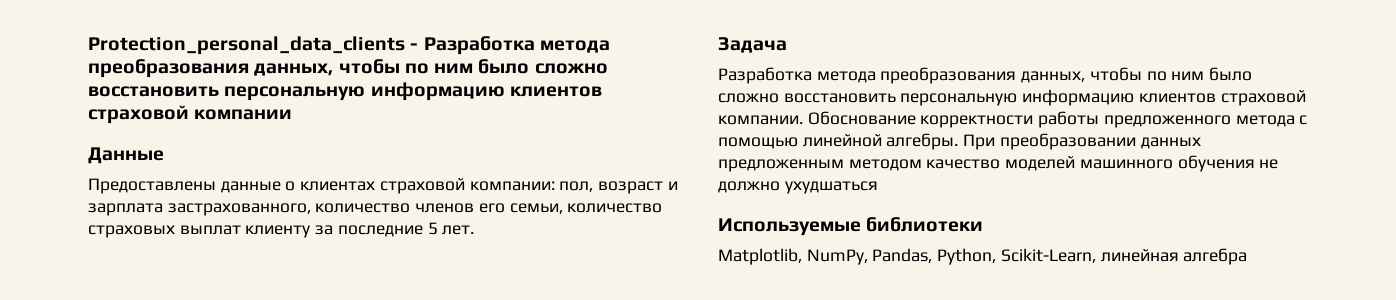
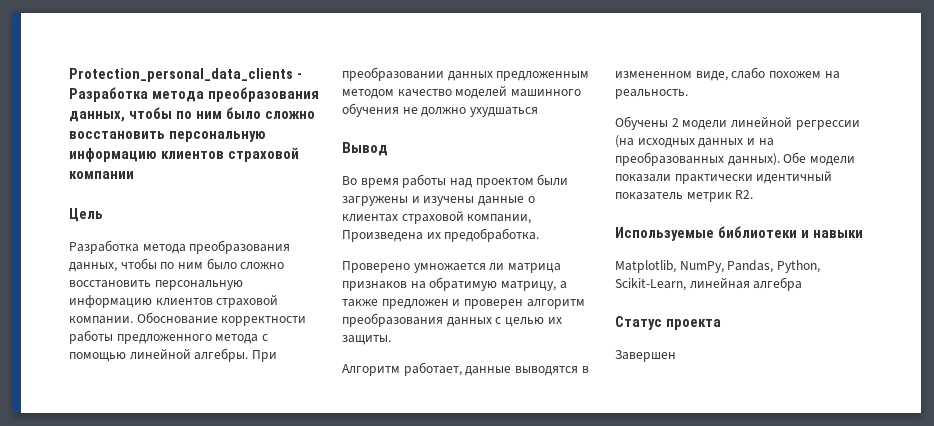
- Данные
- Предоставлены данные о клиентах страховой компании: пол, возраст и зарплата застрахованного, количество членов его семьи, количество страховых выплат клиенту за последние 5 лет.
- Задача
+ Цель
+ Вывод
+ Во время работы над проектом были загружены и изучены данные о клиентах страховой компании, Произведена их предобработка.
+ Проверено умножается ли матрица признаков на обратимую матрицу, а также предложен и проверен алгоритм преобразования данных с целью их защиты.
+ Алгоритм работает, данные выводятся в измененном виде, слабо похожем на реальность.
+ Обучены 2 модели линейной регрессии (на исходных данных и на преобразованных данных). Обе модели показали практически идентичный показатель метрик R2.
- Используемые библиотеки
+ Используемые библиотеки и навыки
+ Статус проекта
+ Завершен

